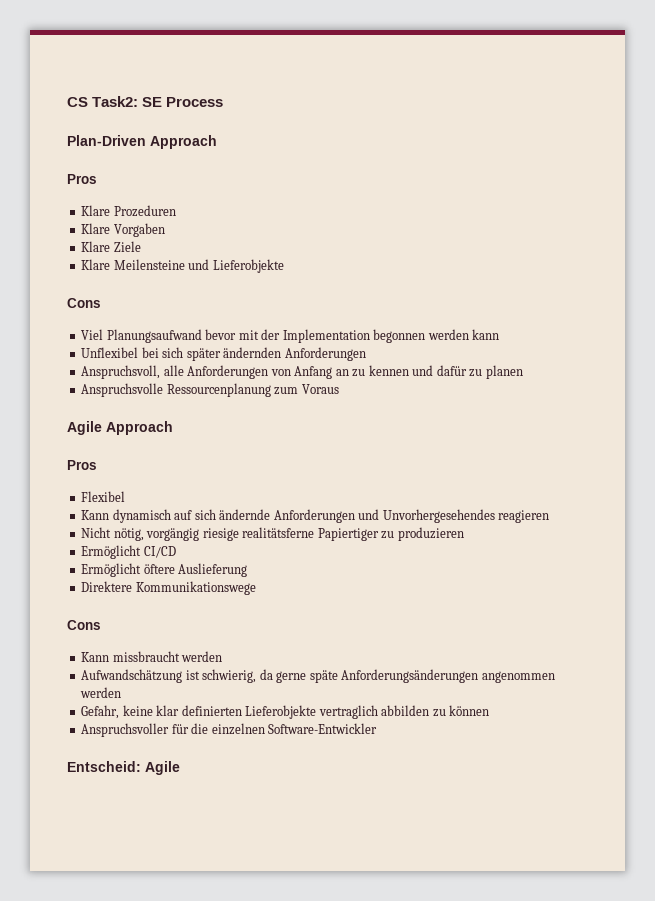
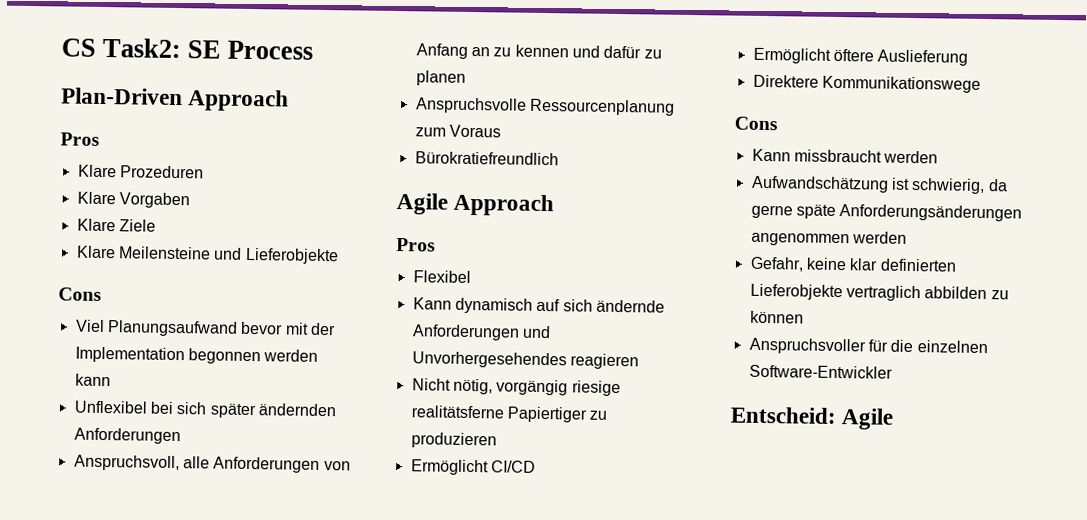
+ Bürokratiefreundlich

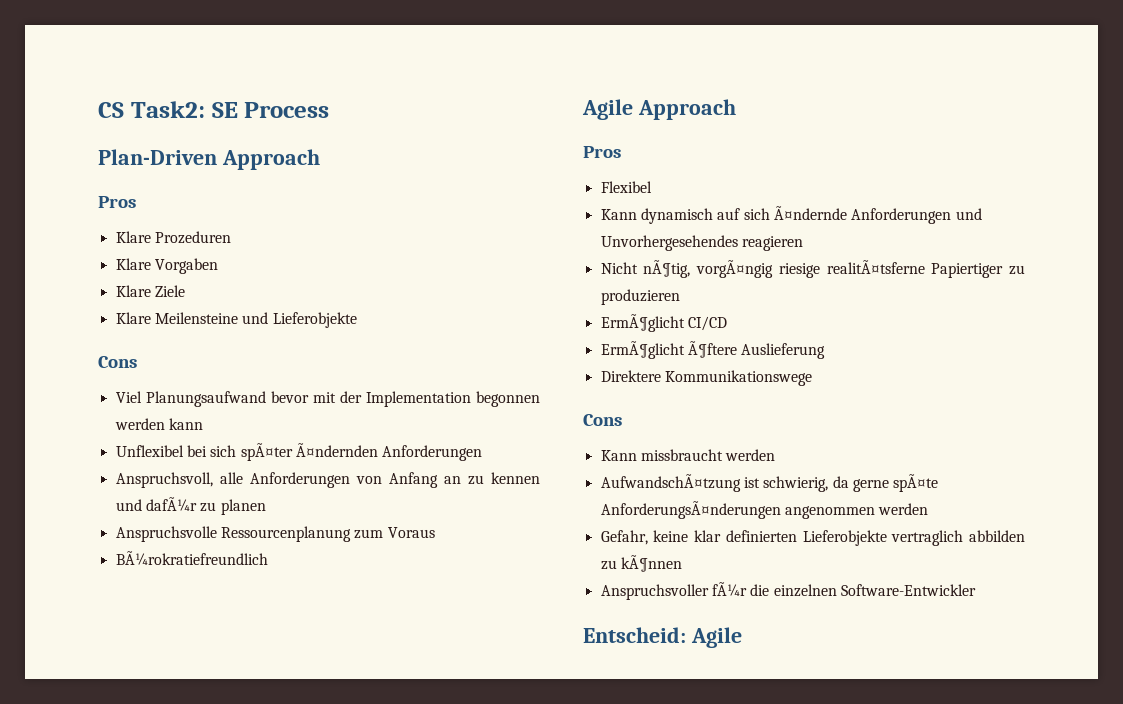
- Unflexibel bei sich später ändernden Anforderungen
+ Unflexibel bei sich spÃ¤ter Ã¤ndernden Anforderungen
- Anspruchsvoll, alle Anforderungen von Anfang an zu kennen und dafür zu planen
+ Anspruchsvoll, alle Anforderungen von Anfang an zu kennen und dafÃ¼r zu planen
- Bürokratiefreundlich
+ BÃ¼rokratiefreundlich
- Kann dynamisch auf sich ändernde Anforderungen und Unvorhergesehendes reagieren
+ Kann dynamisch auf sich Ã¤ndernde Anforderungen und Unvorhergesehendes reagieren
- Nicht nötig, vorgängig riesige realitätsferne Papiertiger zu produzieren
+ Nicht nÃ¶tig, vorgÃ¤ngig riesige realitÃ¤tsferne Papiertiger zu produzieren
- Ermöglicht CI/CD
+ ErmÃ¶glicht CI/CD
- Ermöglicht öftere Auslieferung
+ ErmÃ¶glicht Ã¶ftere Auslieferung
- Aufwandschätzung ist schwierig, da gerne späte Anforderungsänderungen angenommen werden
+ AufwandschÃ¤tzung ist schwierig, da gerne spÃ¤te AnforderungsÃ¤nderungen angenommen werden
- Gefahr, keine klar definierten Lieferobjekte vertraglich abbilden zu können
+ Gefahr, keine klar definierten Lieferobjekte vertraglich abbilden zu kÃ¶nnen
- Anspruchsvoller für die einzelnen Software-Entwickler
+ Anspruchsvoller fÃ¼r die einzelnen Software-Entwickler

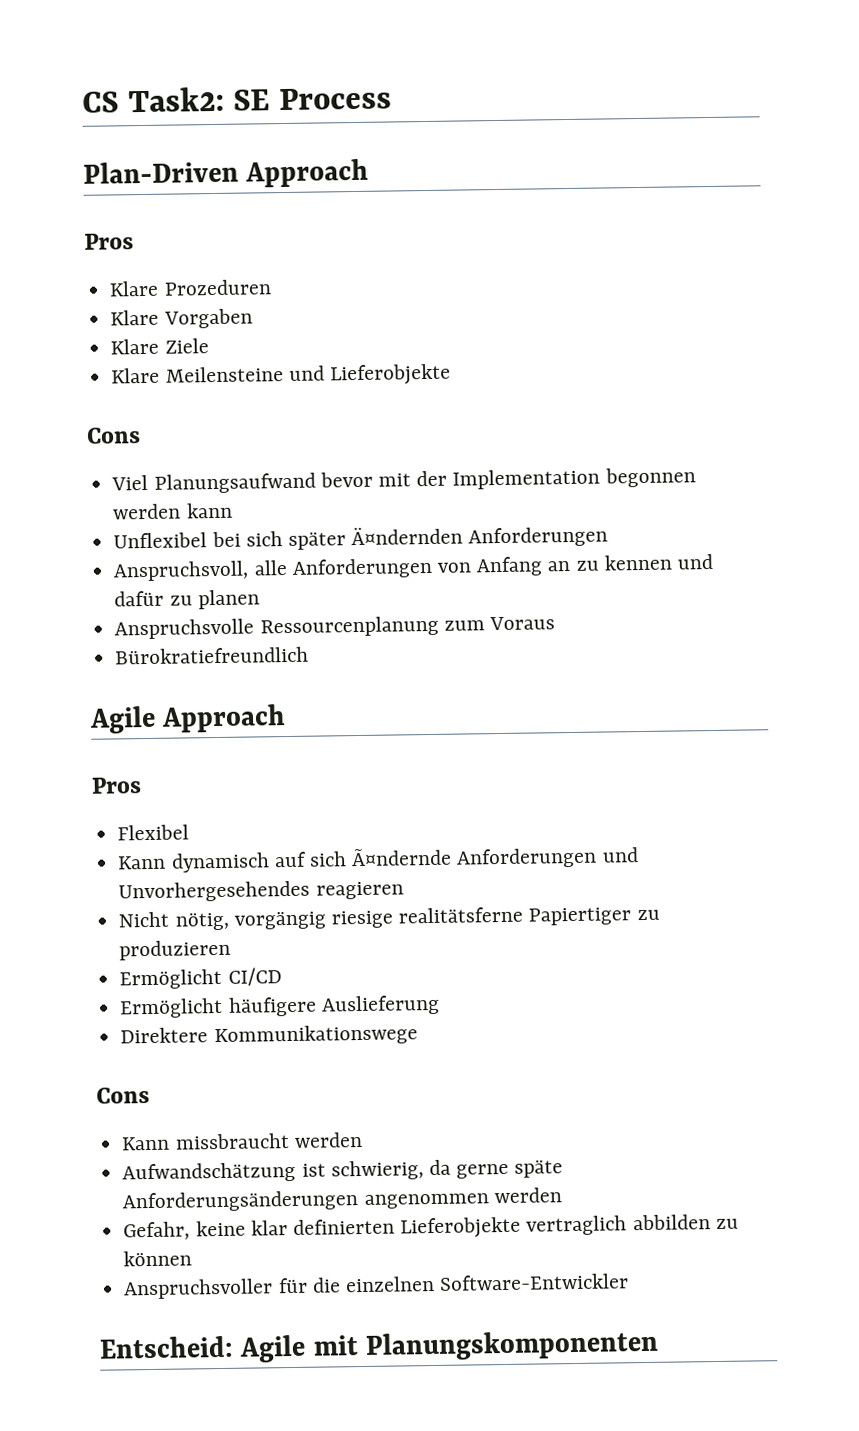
- Unflexibel bei sich spÃ¤ter Ã¤ndernden Anforderungen
+ Unflexibel bei sich später Ä¤ndernden Anforderungen
- Anspruchsvoll, alle Anforderungen von Anfang an zu kennen und dafÃ¼r zu planen
+ Anspruchsvoll, alle Anforderungen von Anfang an zu kennen und dafür zu planen
- BÃ¼rokratiefreundlich
+ Bürokratiefreundlich
- Nicht nÃ¶tig, vorgÃ¤ngig riesige realitÃ¤tsferne Papiertiger zu produzieren
+ Nicht nötig, vorgängig riesige realitätsferne Papiertiger zu produzieren
- ErmÃ¶glicht CI/CD
+ Ermöglicht CI/CD
- ErmÃ¶glicht Ã¶ftere Auslieferung
+ Ermöglicht häufigere Auslieferung
- AufwandschÃ¤tzung ist schwierig, da gerne spÃ¤te AnforderungsÃ¤nderungen angenommen werden
+ Aufwandschätzung ist schwierig, da gerne späte Anforderungsänderungen angenommen werden
- Gefahr, keine klar definierten Lieferobjekte vertraglich abbilden zu kÃ¶nnen
+ Gefahr, keine klar definierten Lieferobjekte vertraglich abbilden zu können
- Anspruchsvoller fÃ¼r die einzelnen Software-Entwickler
+ Anspruchsvoller für die einzelnen Software-Entwickler
- Entscheid: Agile
+ Entscheid: Agile mit Planungskomponenten

